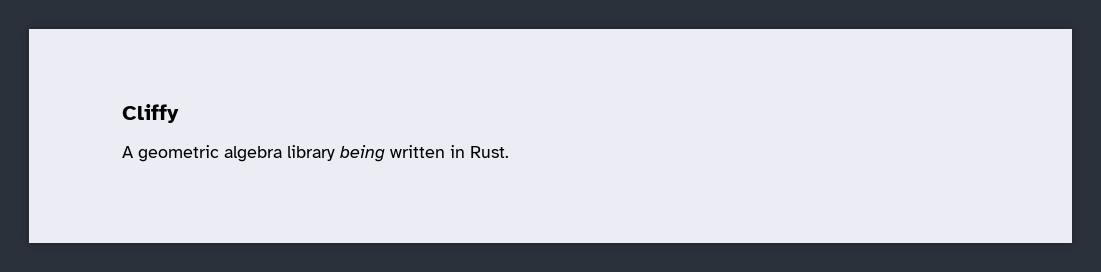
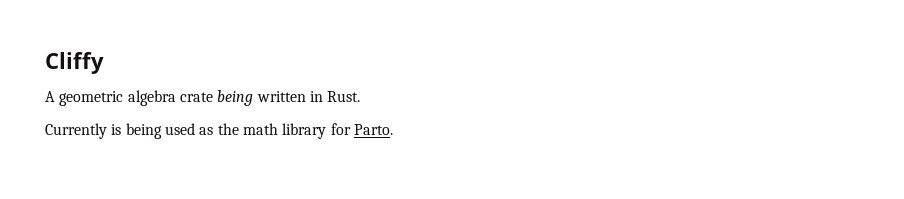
- A geometric algebra library being written in Rust.
+ A geometric algebra crate being written in Rust.
+ Currently is being used as the math library for Parto.

